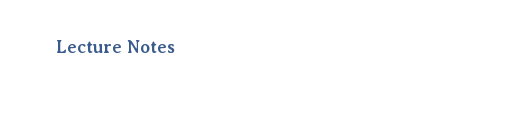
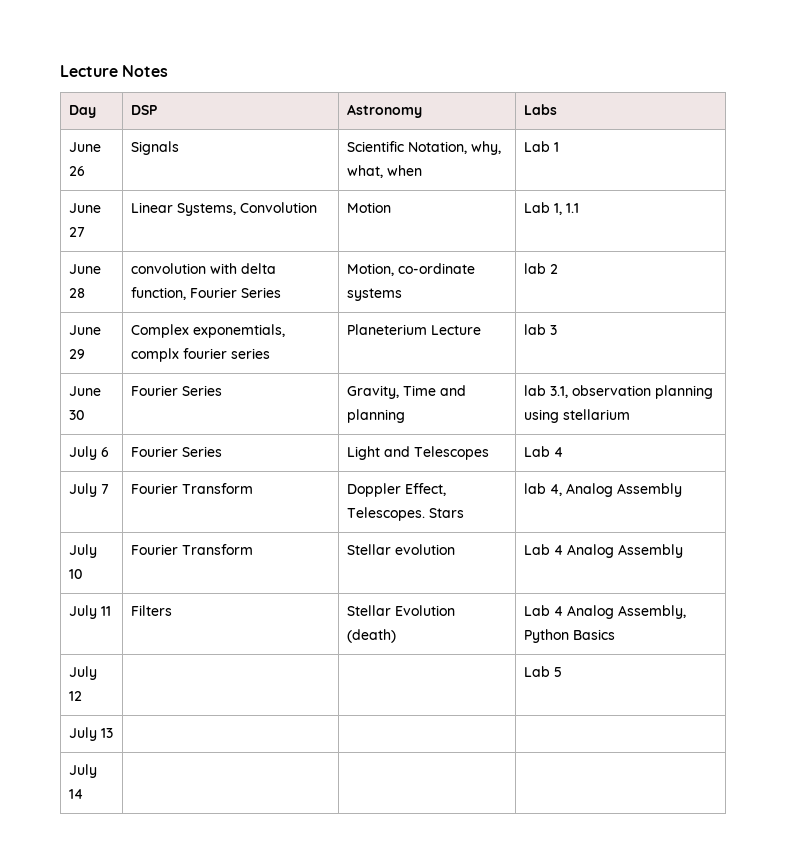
+ Day | DSP | Astronomy | Labs
+ June 26 | Signals | Scientific Notation, why, what, when | Lab 1
+ June 27 | Linear Systems, Convolution | Motion | Lab 1, 1.1
+ June 28 | convolution with delta function, Fourier Series | Motion, co-ordinate systems | lab 2
+ June 29 | Complex exponemtials, complx fourier series | Planeterium Lecture | lab 3
+ June 30 | Fourier Series | Gravity, Time and planning | lab 3.1, observation planning using stellarium
+ July 6 | Fourier Series | Light and Telescopes | Lab 4
+ July 7 | Fourier Transform | Doppler Effect, Telescopes. Stars | lab 4, Analog Assembly
+ July 10 | Fourier Transform | Stellar evolution | Lab 4 Analog Assembly
+ July 11 | Filters | Stellar Evolution (death) | Lab 4 Analog Assembly, Python Basics
+ July 12 | | | Lab 5
+ July 13 | | |
+ July 14 | | |

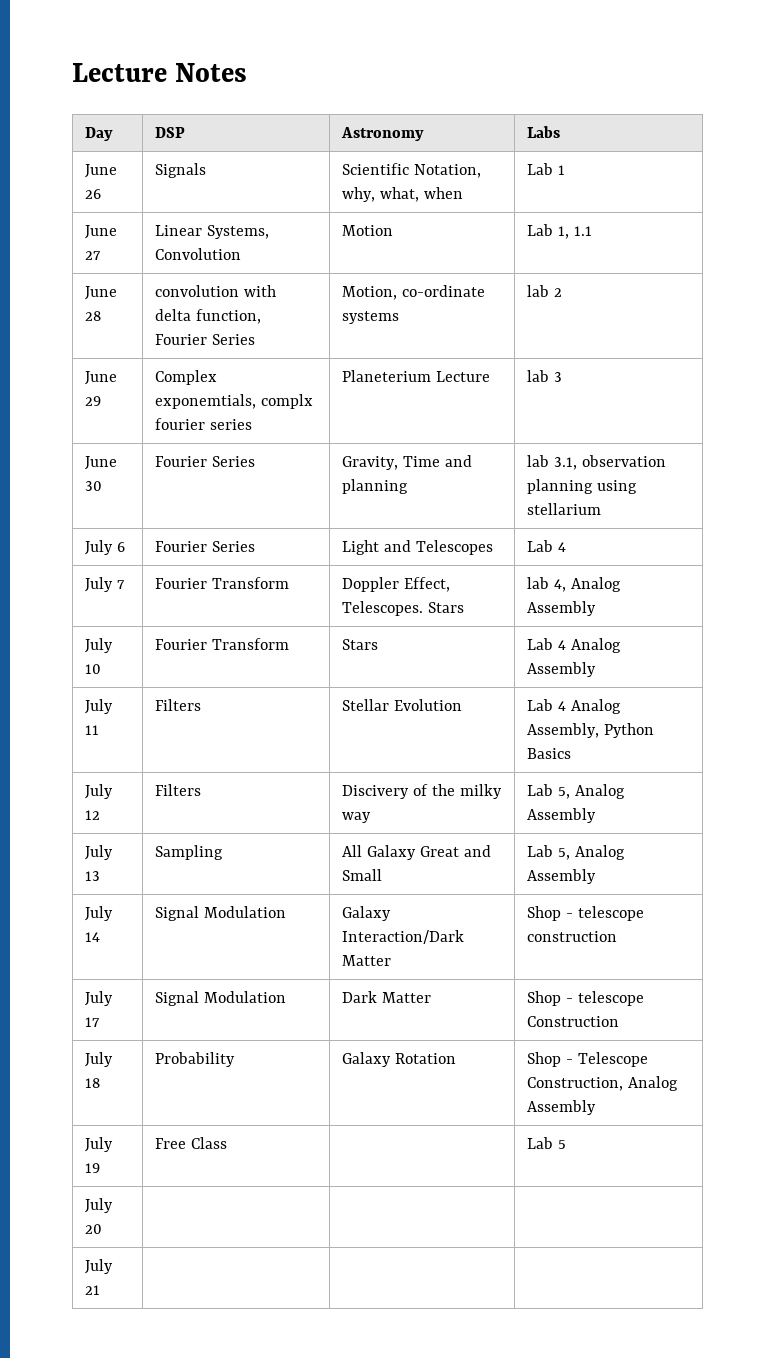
- July 10 | Fourier Transform | Stellar evolution | Lab 4 Analog Assembly
+ July 10 | Fourier Transform | Stars | Lab 4 Analog Assembly
- July 11 | Filters | Stellar Evolution (death) | Lab 4 Analog Assembly, Python Basics
+ July 11 | Filters | Stellar Evolution | Lab 4 Analog Assembly, Python Basics
- July 12 | | | Lab 5
+ July 12 | Filters | Discivery of the milky way | Lab 5, Analog Assembly
+ July 13 | Sampling | All Galaxy Great and Small | Lab 5, Analog Assembly
+ July 14 | Signal Modulation | Galaxy Interaction/Dark Matter | Shop - telescope construction
+ July 17 | Signal Modulation | Dark Matter | Shop - telescope Construction
+ July 18 | Probability | Galaxy Rotation | Shop - Telescope Construction, Analog Assembly
+ July 19 | Free Class | | Lab 5
- July 13 | | |
- July 14 | | |
+ July 20 | | |
+ July 21 | | |

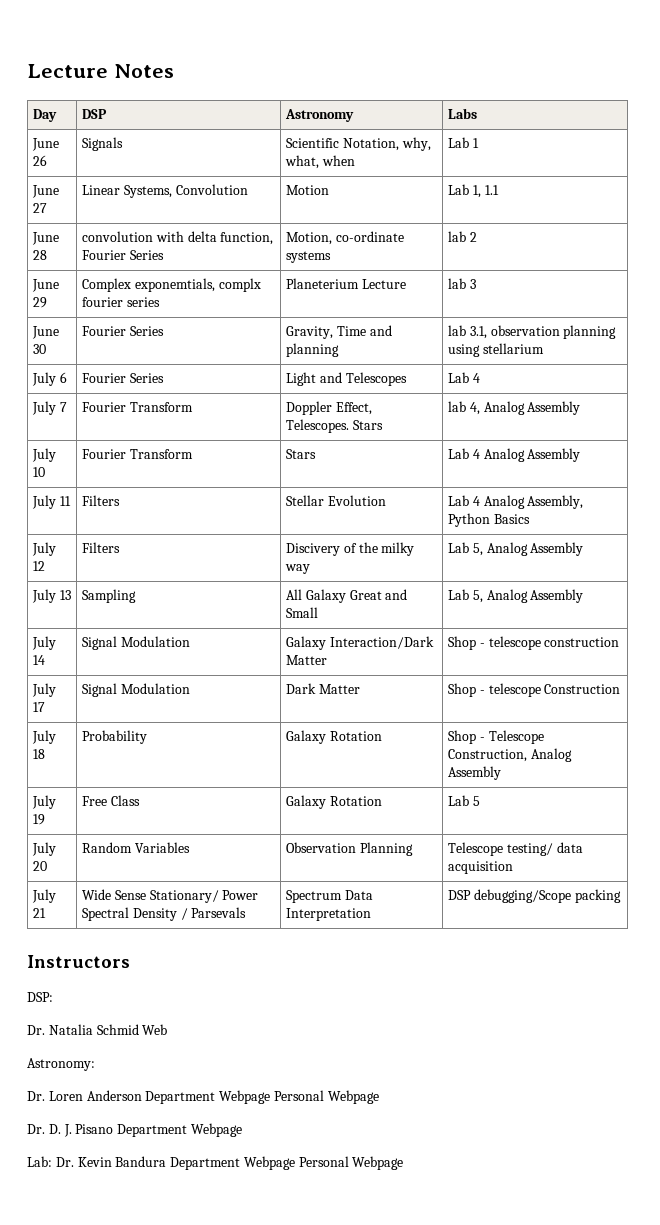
- July 19 | Free Class | | Lab 5
+ July 19 | Free Class | Galaxy Rotation | Lab 5
- July 20 | | |
- July 21 | | |
+ July 20 | Random Variables | Observation Planning | Telescope testing/ data acquisition
+ July 21 | Wide Sense Stationary/ Power Spectral Density / Parsevals | Spectrum Data Interpretation | DSP debugging/Scope packing
+ Instructors
+ DSP:
+ Dr. Natalia Schmid Web
+ Astronomy:
+ Dr. Loren Anderson Department Webpage Personal Webpage
+ Dr. D. J. Pisano Department Webpage
+ Lab: Dr. Kevin Bandura Department Webpage Personal Webpage

